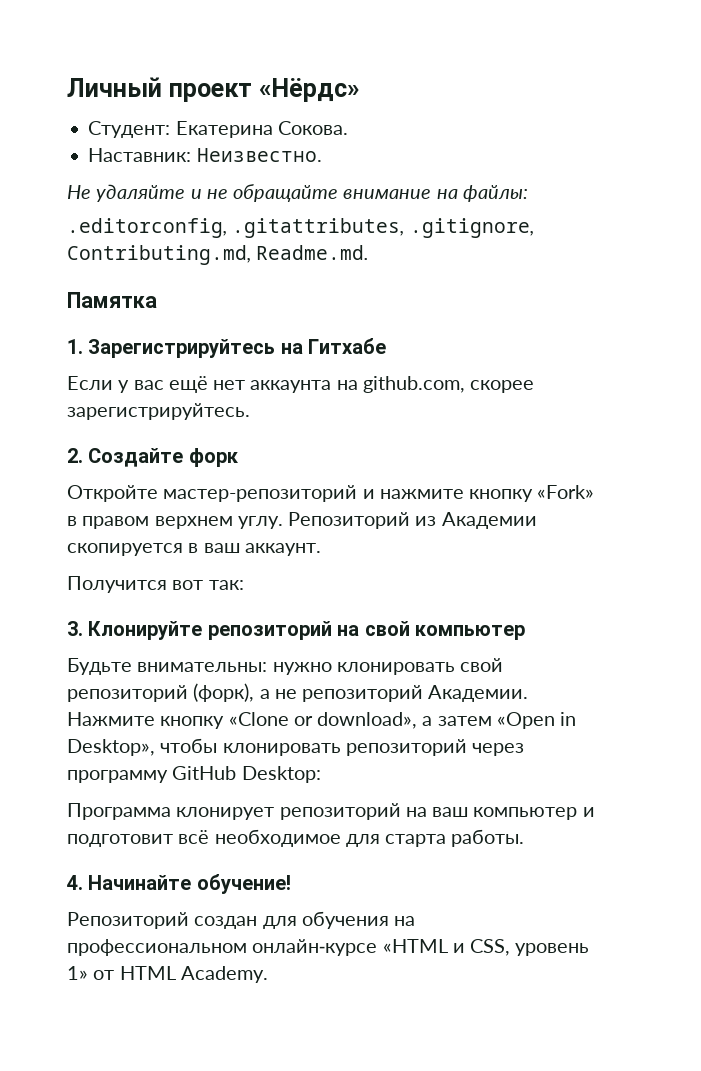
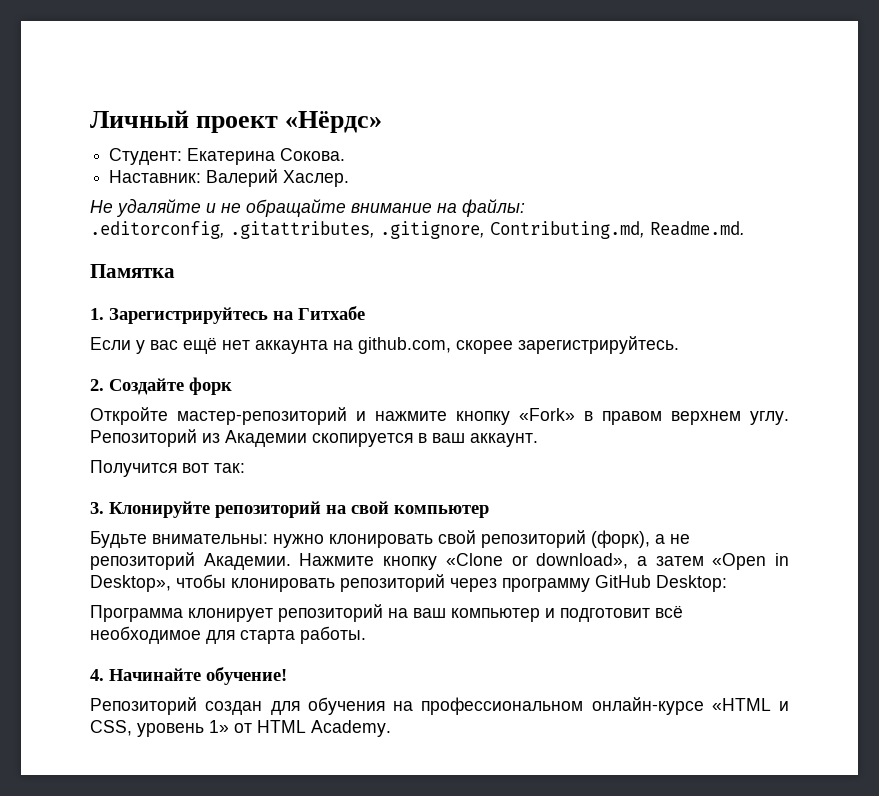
- Наставник: Неизвестно.
+ Наставник: Валерий Хаслер.

